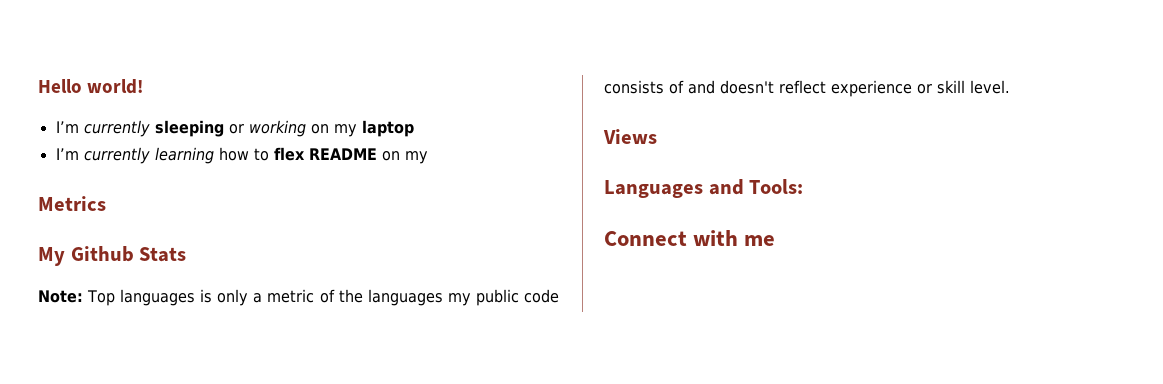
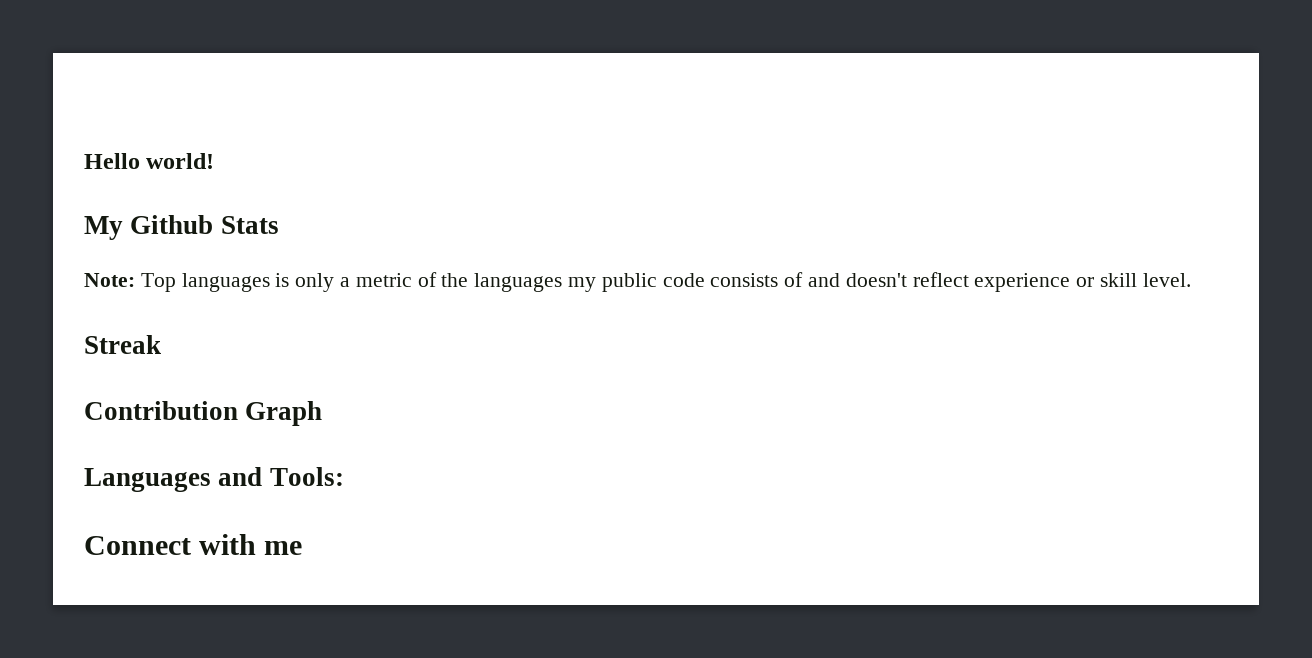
- I’m currently sleeping or working on my laptop
- I’m currently learning how to flex README on my
- Metrics
- Views
+ Streak
+ Contribution Graph

